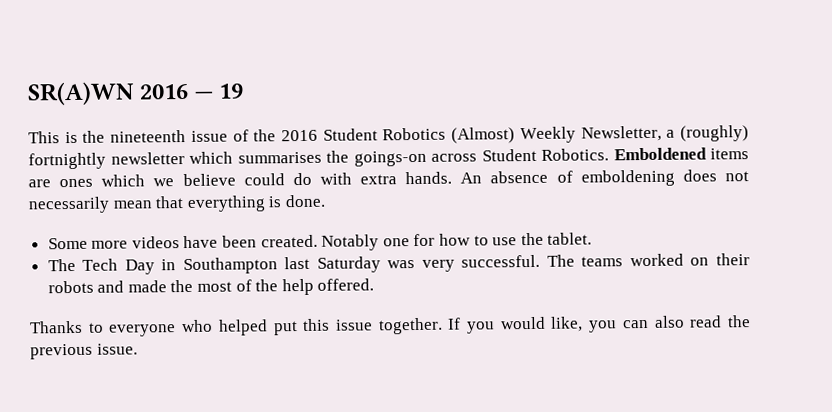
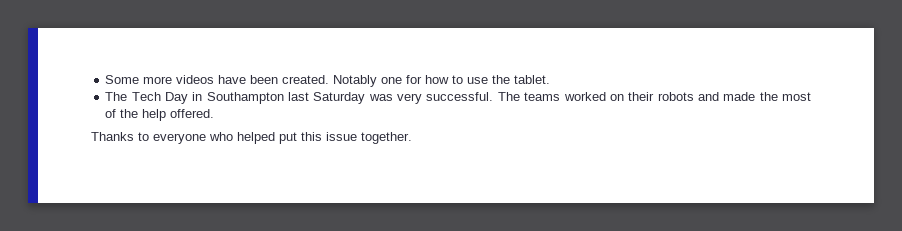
- SR(A)WN 2016 — 19
- This is the nineteenth issue of the 2016 Student Robotics (Almost) Weekly Newsletter, a (roughly) fortnightly newsletter which summarises the goings‐on across Student Robotics. Emboldened items are ones which we believe could do with extra hands. An absence of emboldening does not necessarily mean that everything is done.
- If you would like, you can also read the previous issue.

